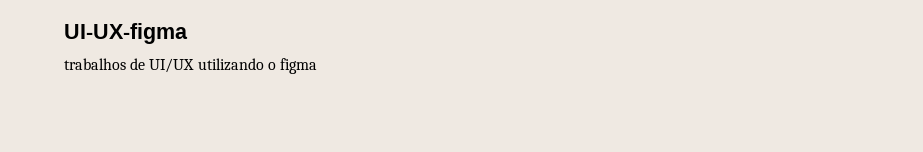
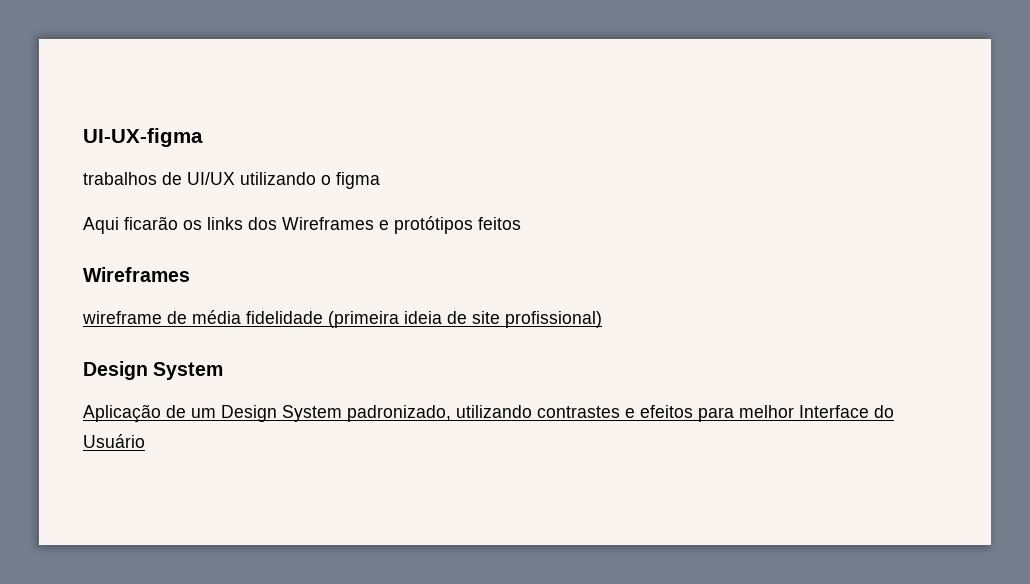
+ Aqui ficarão os links dos Wireframes e protótipos feitos
+ Wireframes
+ wireframe de média fidelidade (primeira ideia de site profissional)
+ Design System
+ Aplicação de um Design System padronizado, utilizando contrastes e efeitos para melhor Interface do Usuário

